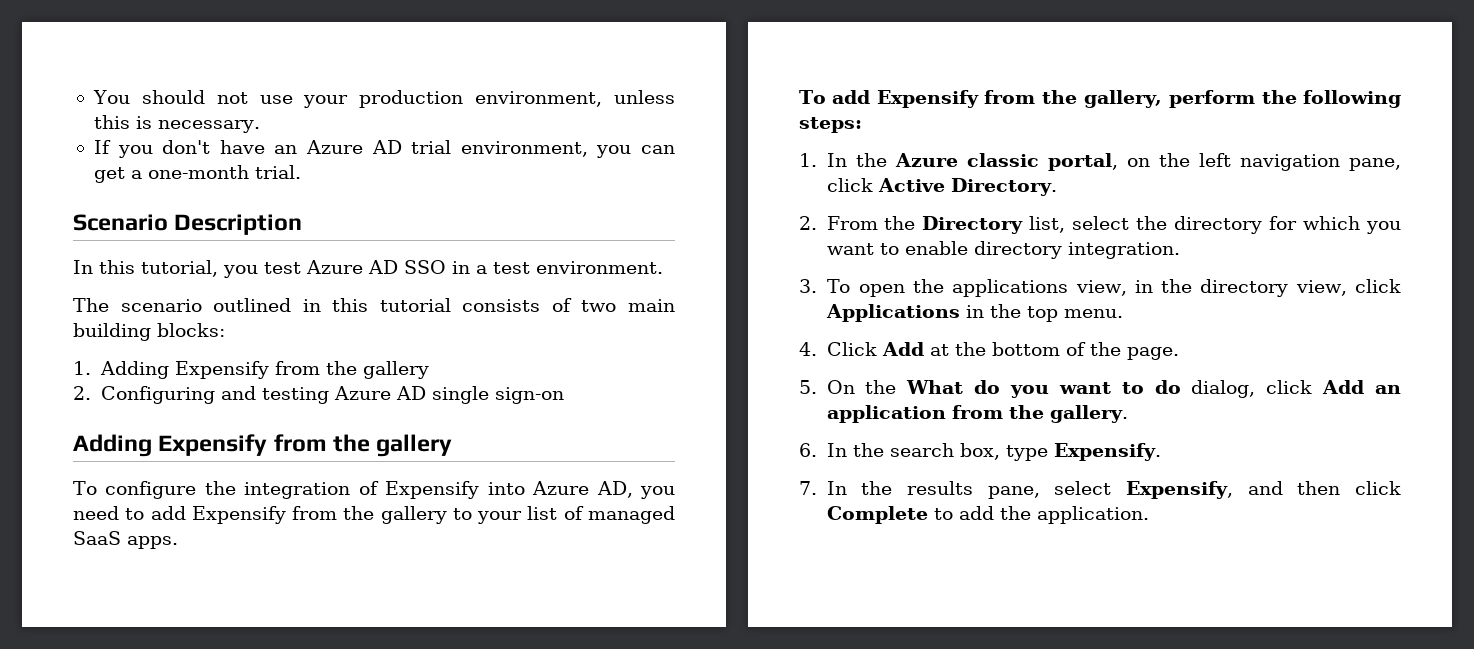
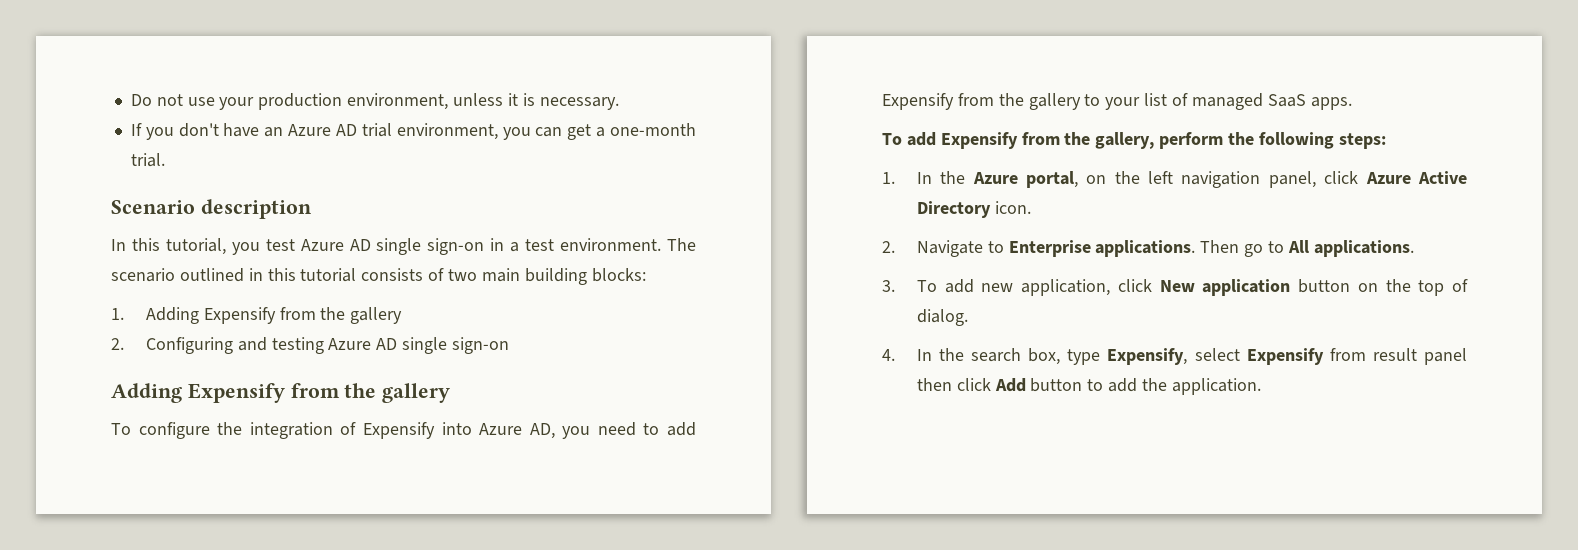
- You should not use your production environment, unless this is necessary.
+ Do not use your production environment, unless it is necessary.
- Scenario Description
+ Scenario description
- In this tutorial, you test Azure AD SSO in a test environment.
- The scenario outlined in this tutorial consists of two main building blocks:
+ In this tutorial, you test Azure AD single sign-on in a test environment. The scenario outlined in this tutorial consists of two main building blocks:
- 1. In the Azure classic portal, on the left navigation pane, click Active Directory.
- 2. From the Directory list, select the directory for which you want to enable directory integration.
- 3. To open the applications view, in the directory view, click Applications in the top menu.
- 4. Click Add at the bottom of the page.
- 5. On the What do you want to do dialog, click Add an application from the gallery.
- 6. In the search box, type Expensify.
- 7. In the results pane, select Expensify, and then click Complete to add the application.
+ 1. In the Azure portal, on the left navigation panel, click Azure Active Directory icon.
+ 2. Navigate to Enterprise applications. Then go to All applications.
+ 3. To add new application, click New application button on the top of dialog.
+ 4. In the search box, type Expensify, select Expensify from result panel then click Add button to add the application.

